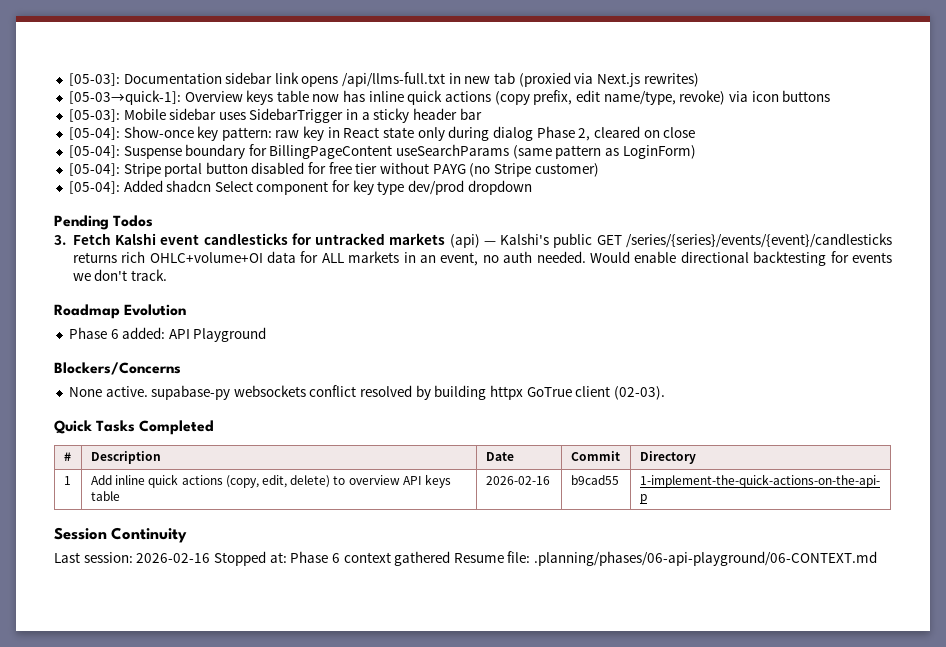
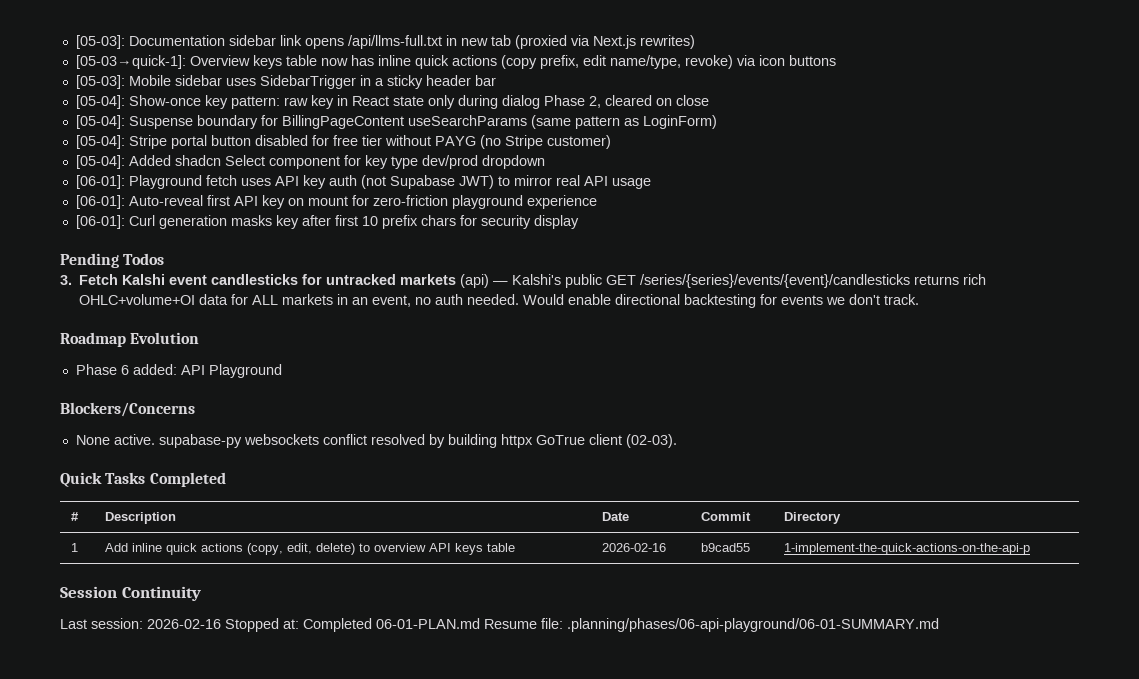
+ [06-01]: Playground fetch uses API key auth (not Supabase JWT) to mirror real API usage
+ [06-01]: Auto-reveal first API key on mount for zero-friction playground experience
+ [06-01]: Curl generation masks key after first 10 prefix chars for security display
- Last session: 2026-02-16 Stopped at: Phase 6 context gathered Resume file: .planning/phases/06-api-playground/06-CONTEXT.md
+ Last session: 2026-02-16 Stopped at: Completed 06-01-PLAN.md Resume file: .planning/phases/06-api-playground/06-01-SUMMARY.md

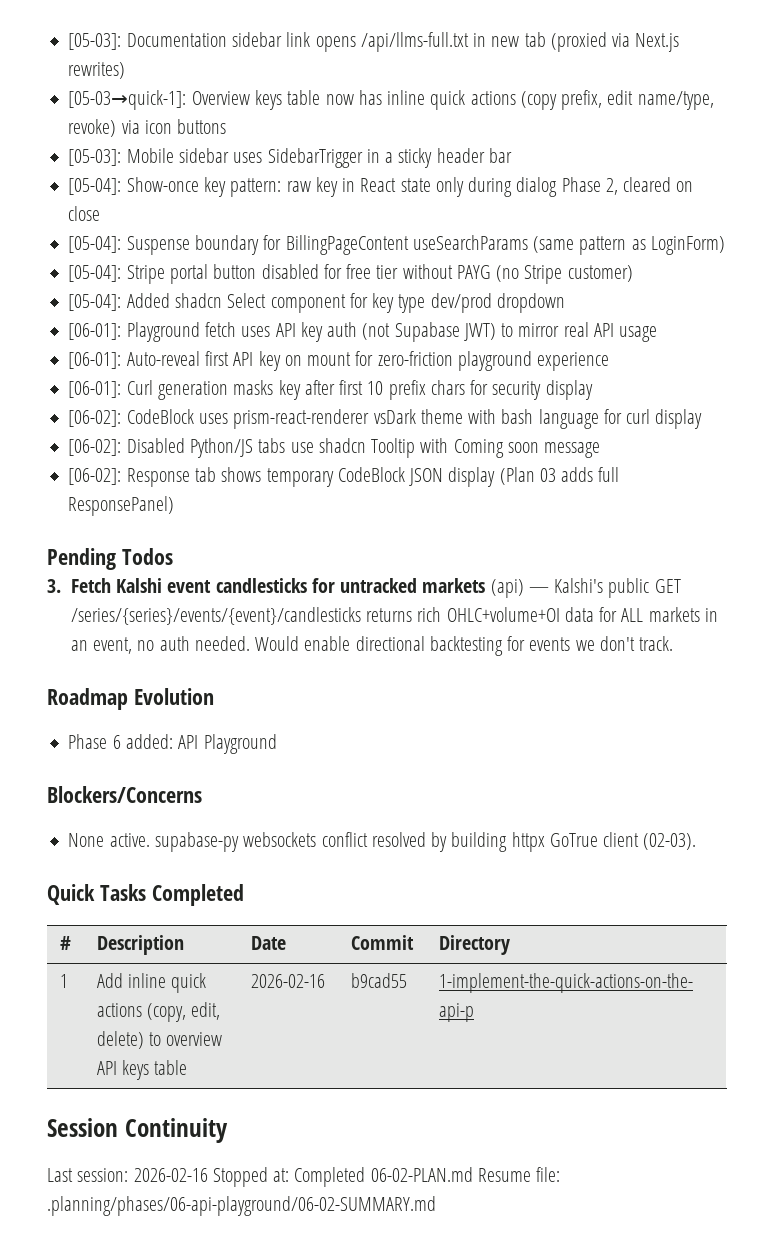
+ [06-02]: CodeBlock uses prism-react-renderer vsDark theme with bash language for curl display
+ [06-02]: Disabled Python/JS tabs use shadcn Tooltip with Coming soon message
+ [06-02]: Response tab shows temporary CodeBlock JSON display (Plan 03 adds full ResponsePanel)
- Last session: 2026-02-16 Stopped at: Completed 06-01-PLAN.md Resume file: .planning/phases/06-api-playground/06-01-SUMMARY.md
+ Last session: 2026-02-16 Stopped at: Completed 06-02-PLAN.md Resume file: .planning/phases/06-api-playground/06-02-SUMMARY.md

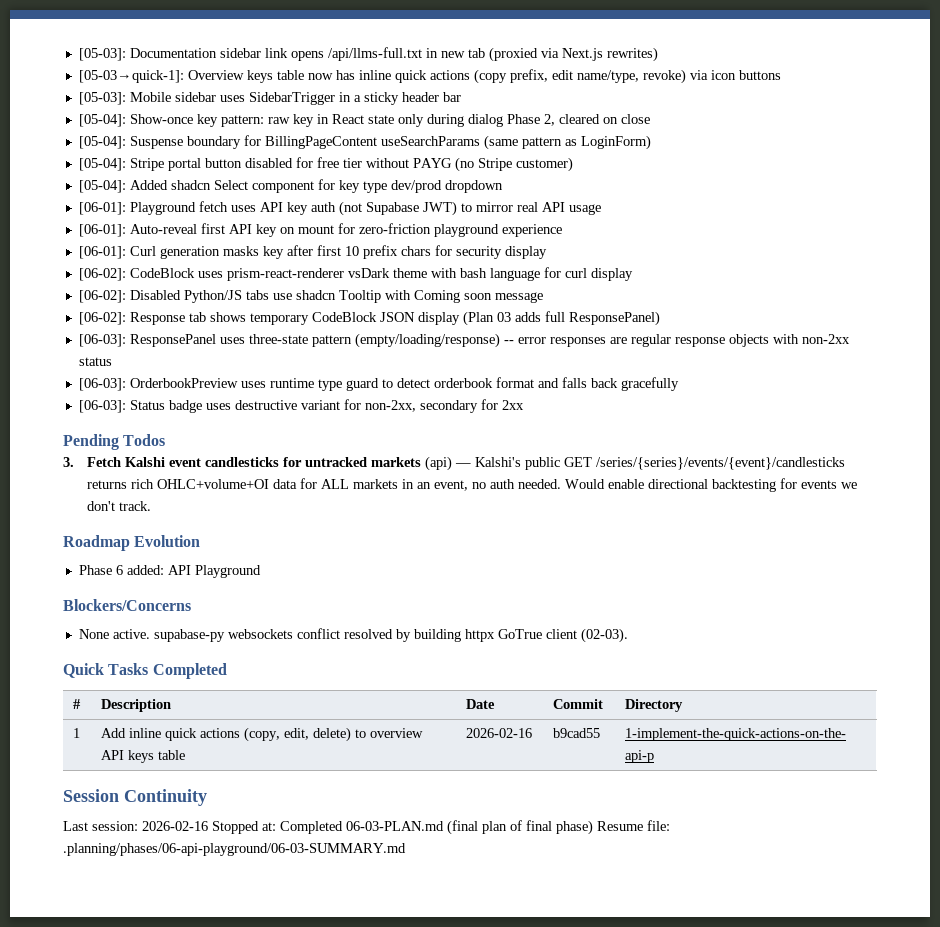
+ [06-03]: ResponsePanel uses three-state pattern (empty/loading/response) -- error responses are regular response objects with non-2xx status
+ [06-03]: OrderbookPreview uses runtime type guard to detect orderbook format and falls back gracefully
+ [06-03]: Status badge uses destructive variant for non-2xx, secondary for 2xx
- Last session: 2026-02-16 Stopped at: Completed 06-02-PLAN.md Resume file: .planning/phases/06-api-playground/06-02-SUMMARY.md
+ Last session: 2026-02-16 Stopped at: Completed 06-03-PLAN.md (final plan of final phase) Resume file: .planning/phases/06-api-playground/06-03-SUMMARY.md

